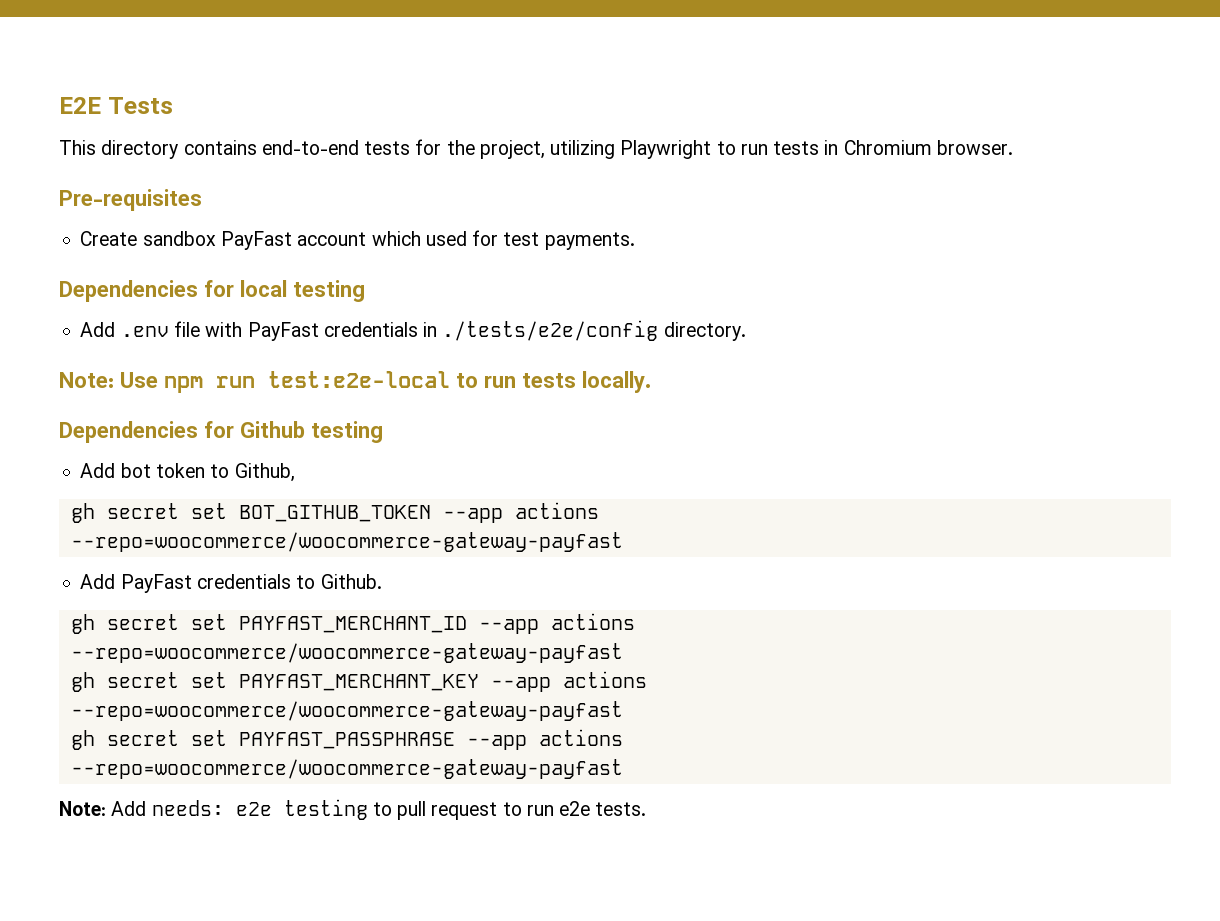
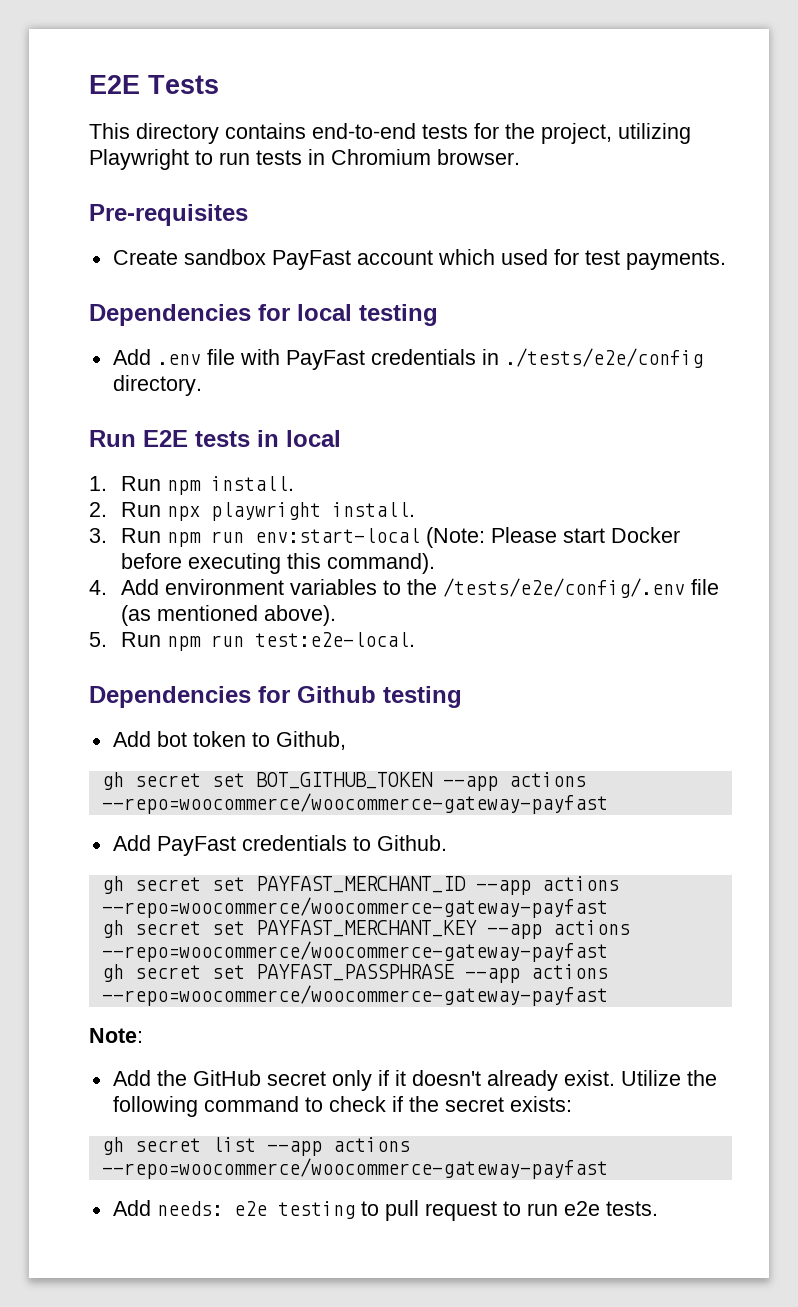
- Note: Use npm run test:e2e-local to run tests locally.
+ Run E2E tests in local
+ 1. Run npm install.
+ 2. Run npx playwright install.
+ 3. Run npm run env:start-local (Note: Please start Docker before executing this command).
+ 4. Add environment variables to the /tests/e2e/config/.env file (as mentioned above).
+ 5. Run npm run test:e2e-local.
- Note: Add needs: e2e testing to pull request to run e2e tests.
+ Note:
+ Add the GitHub secret only if it doesn't already exist. Utilize the following command to check if the secret exists:
+ gh secret list --app actions --repo=woocommerce/woocommerce-gateway-payfast
+ Add needs: e2e testing to pull request to run e2e tests.

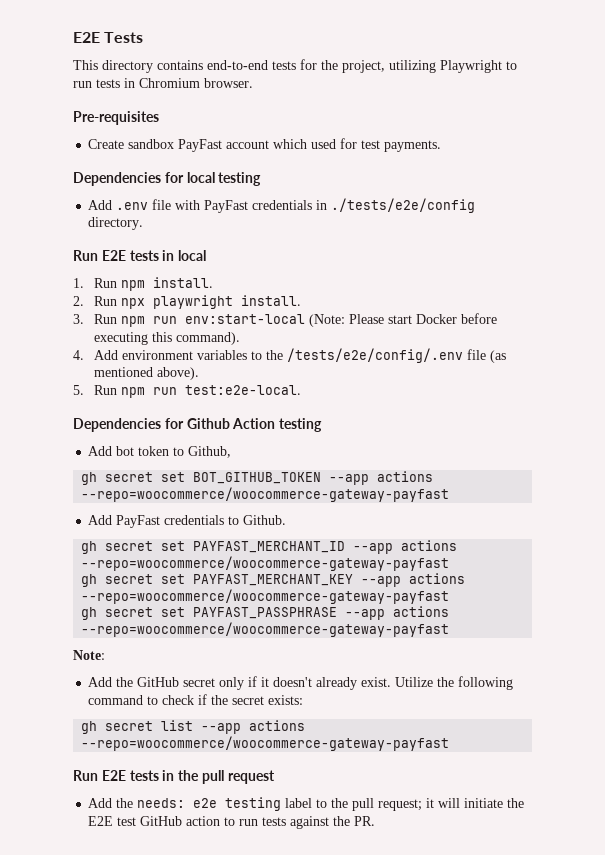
- Dependencies for Github testing
+ Dependencies for Github Action testing
- Add needs: e2e testing to pull request to run e2e tests.
+ Run E2E tests in the pull request
+ Add the needs: e2e testing label to the pull request; it will initiate the E2E test GitHub action to run tests against the PR.

